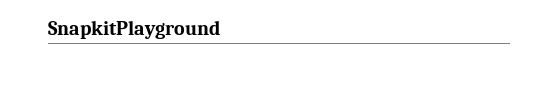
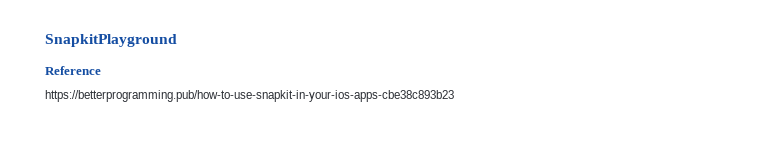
+ Reference
+ https://betterprogramming.pub/how-to-use-snapkit-in-your-ios-apps-cbe38c893b23

